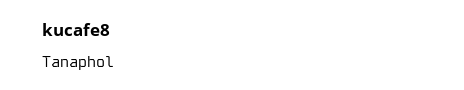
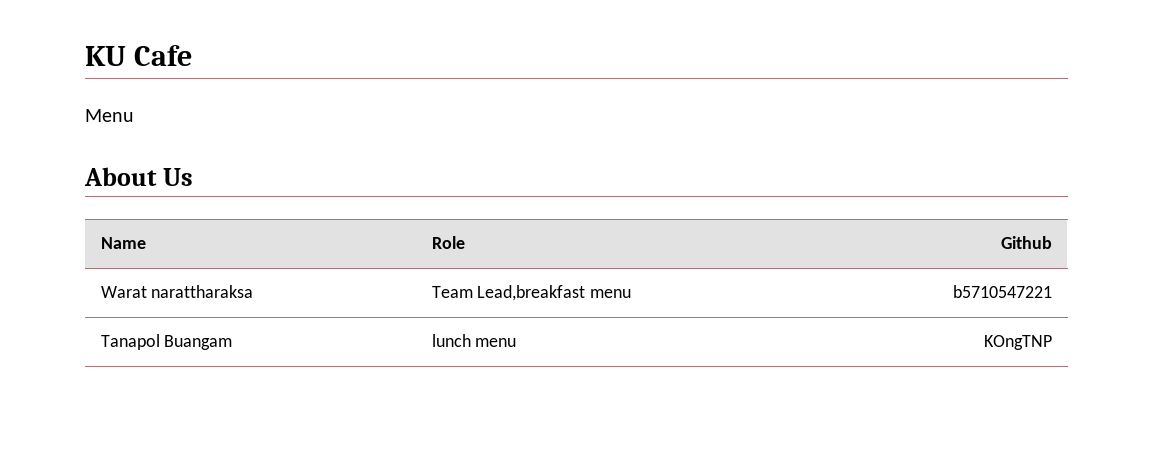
- kucafe8
- Tanaphol
+ KU Cafe
+ Menu
+ About Us
+ Name | Role | Github
+ Warat narattharaksa | Team Lead,breakfast menu | b5710547221
+ Tanapol Buangam | lunch menu | KOngTNP

